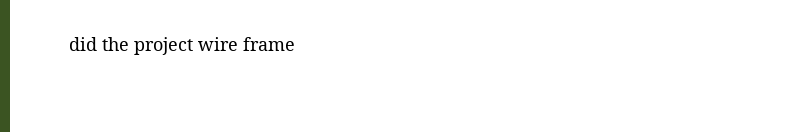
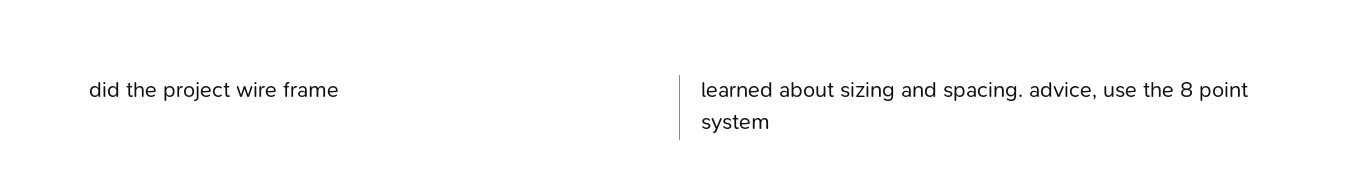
+ learned about sizing and spacing. advice, use the 8 point system

